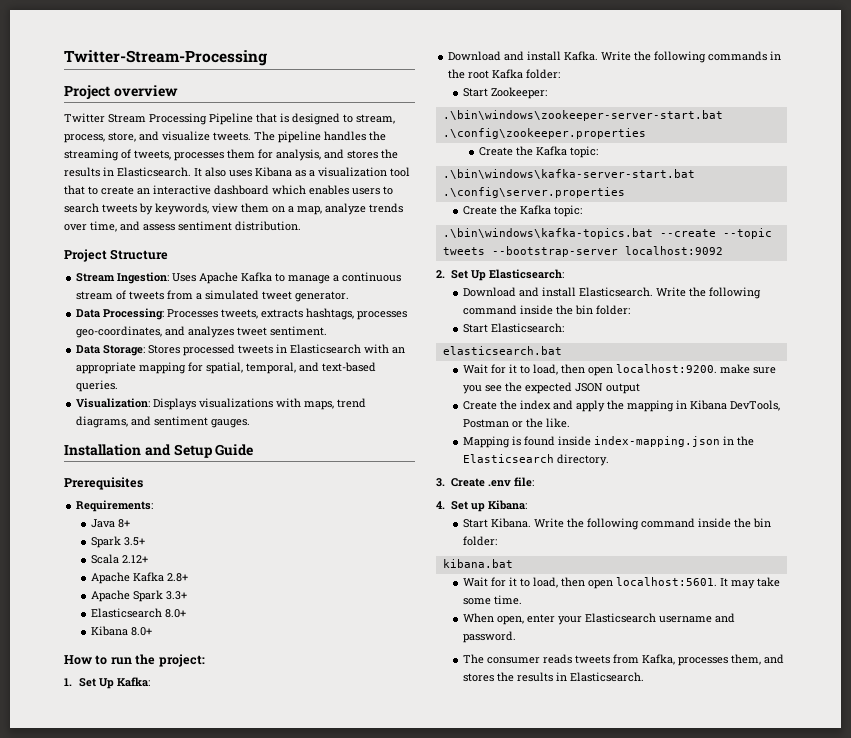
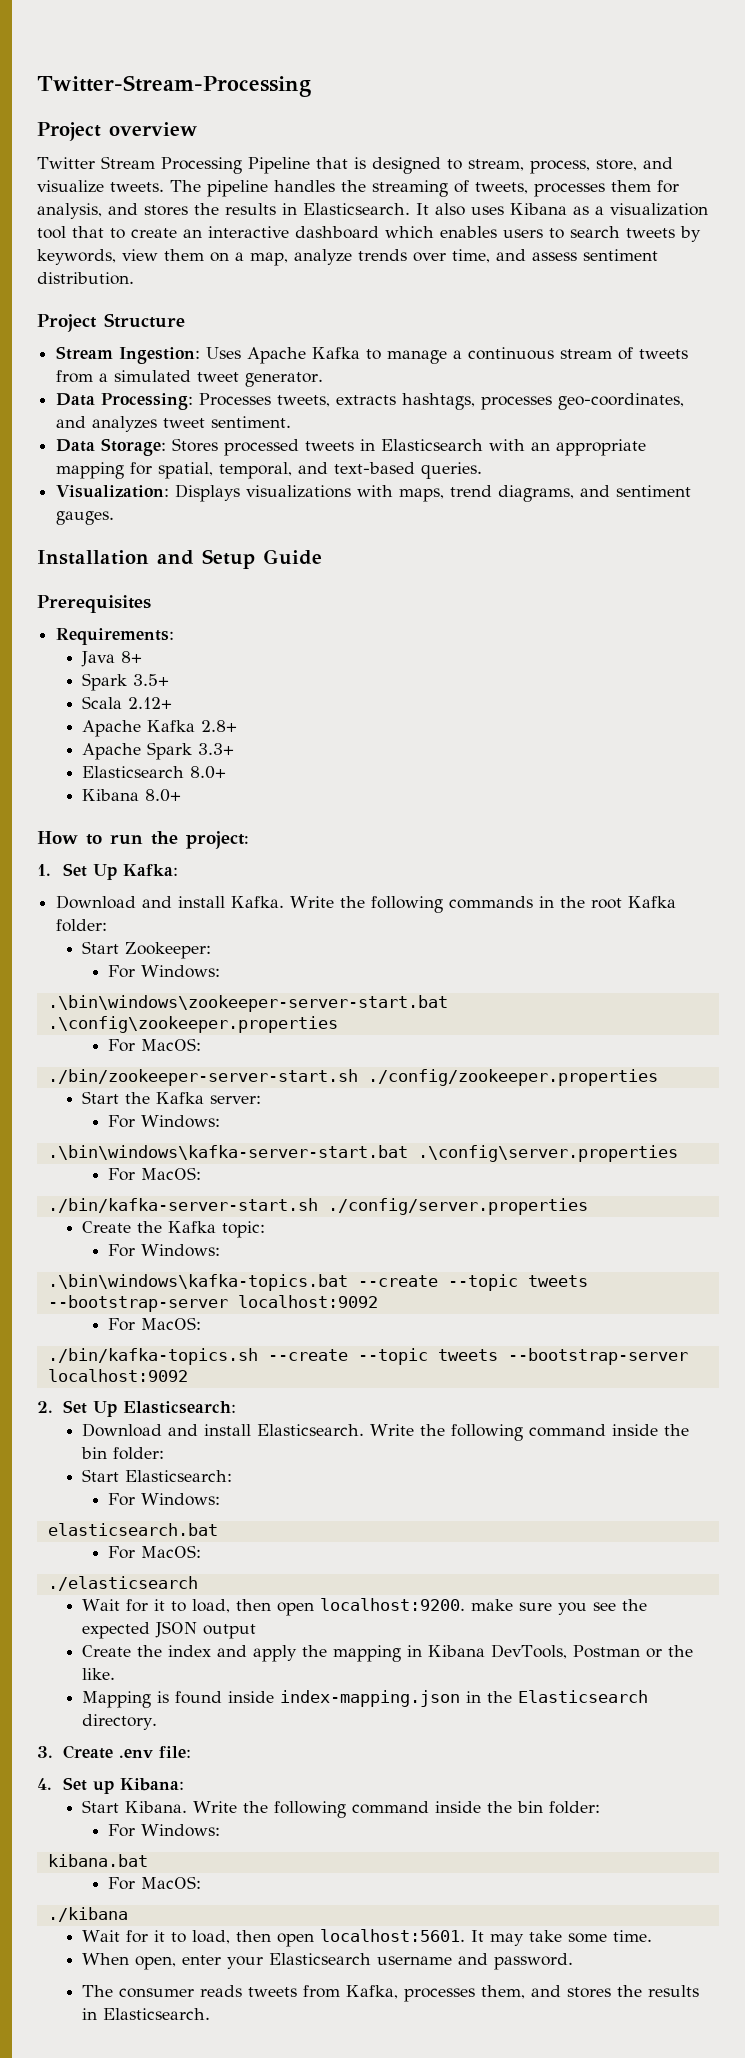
  Start Zookeeper:
+ For Windows:
  .\bin\windows\zookeeper-server-start.bat .\config\zookeeper.properties
+ For MacOS:
+ ./bin/zookeeper-server-start.sh ./config/zookeeper.properties
+ Start the Kafka server:
+ For Windows:
+ .\bin\windows\kafka-server-start.bat .\config\server.properties
+ For MacOS:
+ ./bin/kafka-server-start.sh ./config/server.properties
  Create the Kafka topic:
- .\bin\windows\kafka-server-start.bat .\config\server.properties
- Create the Kafka topic:
+ For Windows:
  .\bin\windows\kafka-topics.bat --create --topic tweets --bootstrap-server localhost:9092
+ For MacOS:
+ ./bin/kafka-topics.sh --create --topic tweets --bootstrap-server localhost:9092
  Start Elasticsearch:
+ For Windows:
  elasticsearch.bat
+ For MacOS:
+ ./elasticsearch
  Start Kibana. Write the following command inside the bin folder:
+ For Windows:
  kibana.bat
+ For MacOS:
+ ./kibana

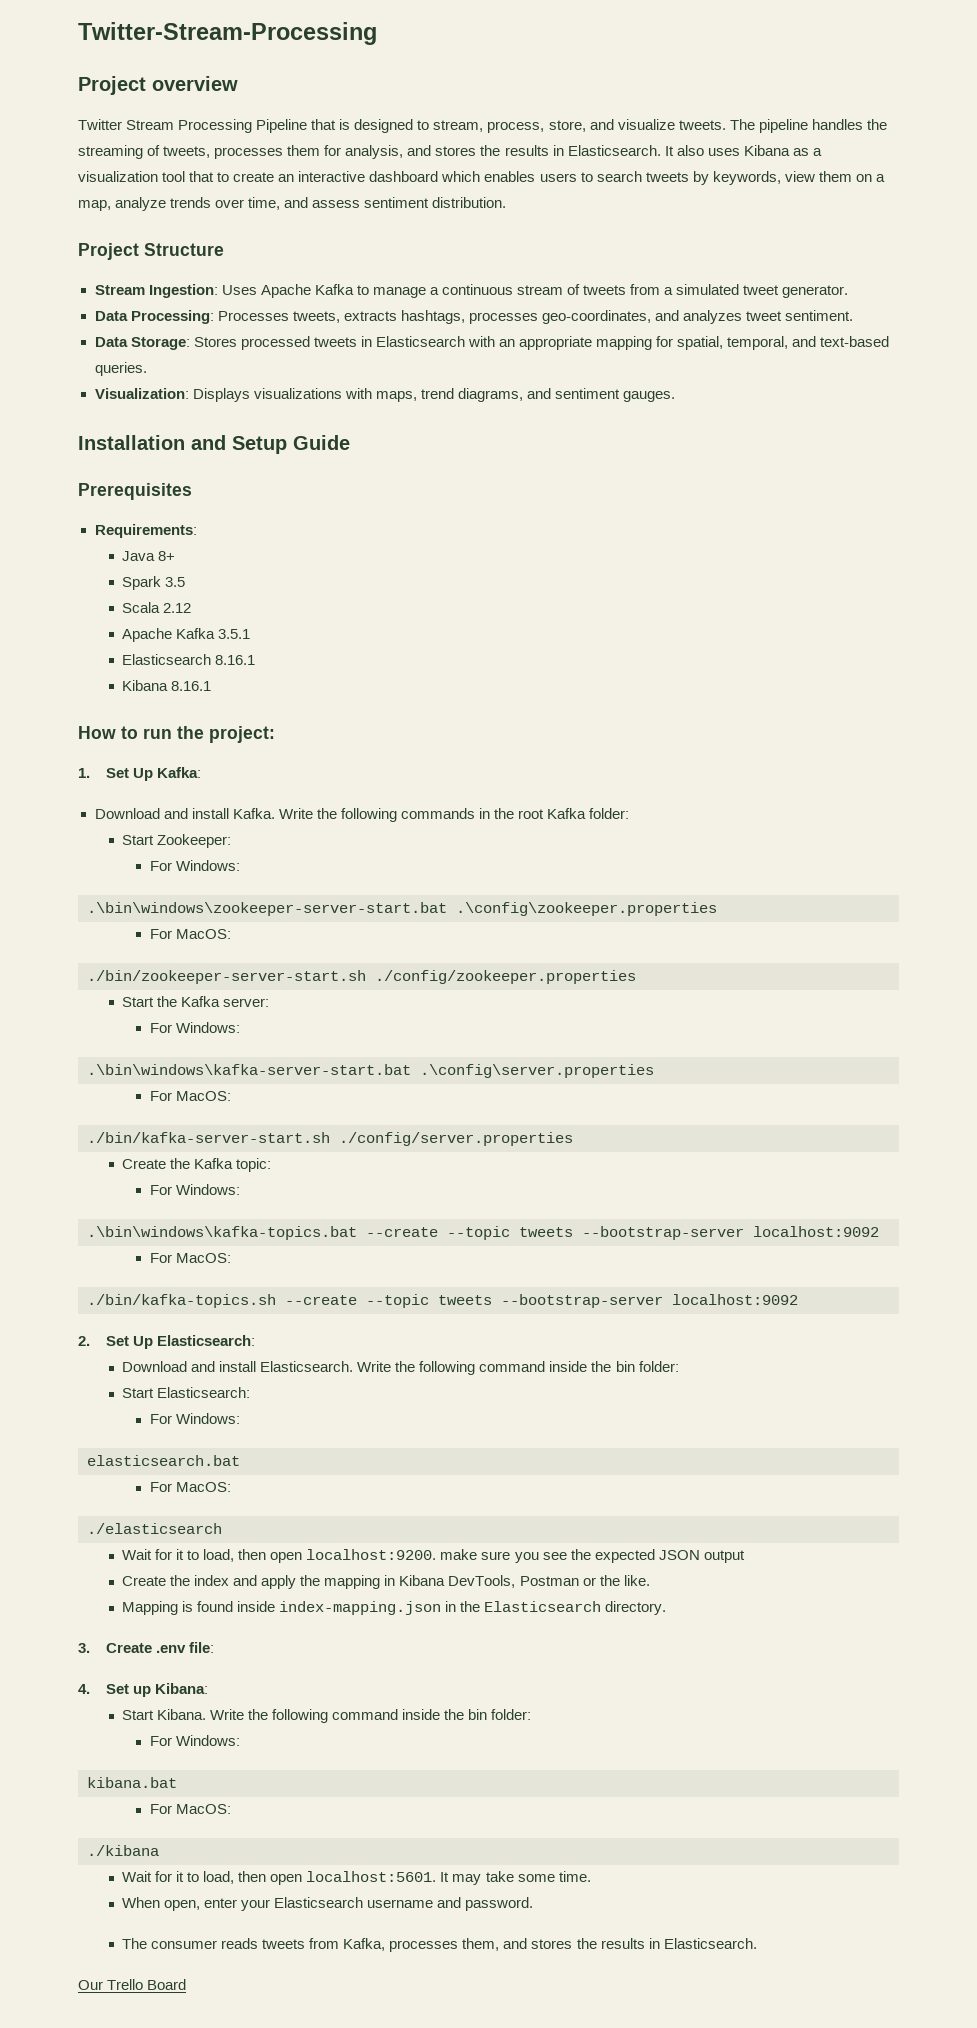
- Spark 3.5+
+ Spark 3.5
- Scala 2.12+
- Apache Kafka 2.8+
- Apache Spark 3.3+
- Elasticsearch 8.0+
- Kibana 8.0+
+ Scala 2.12
+ Apache Kafka 3.5.1
+ Elasticsearch 8.16.1
+ Kibana 8.16.1
+ Our Trello Board

